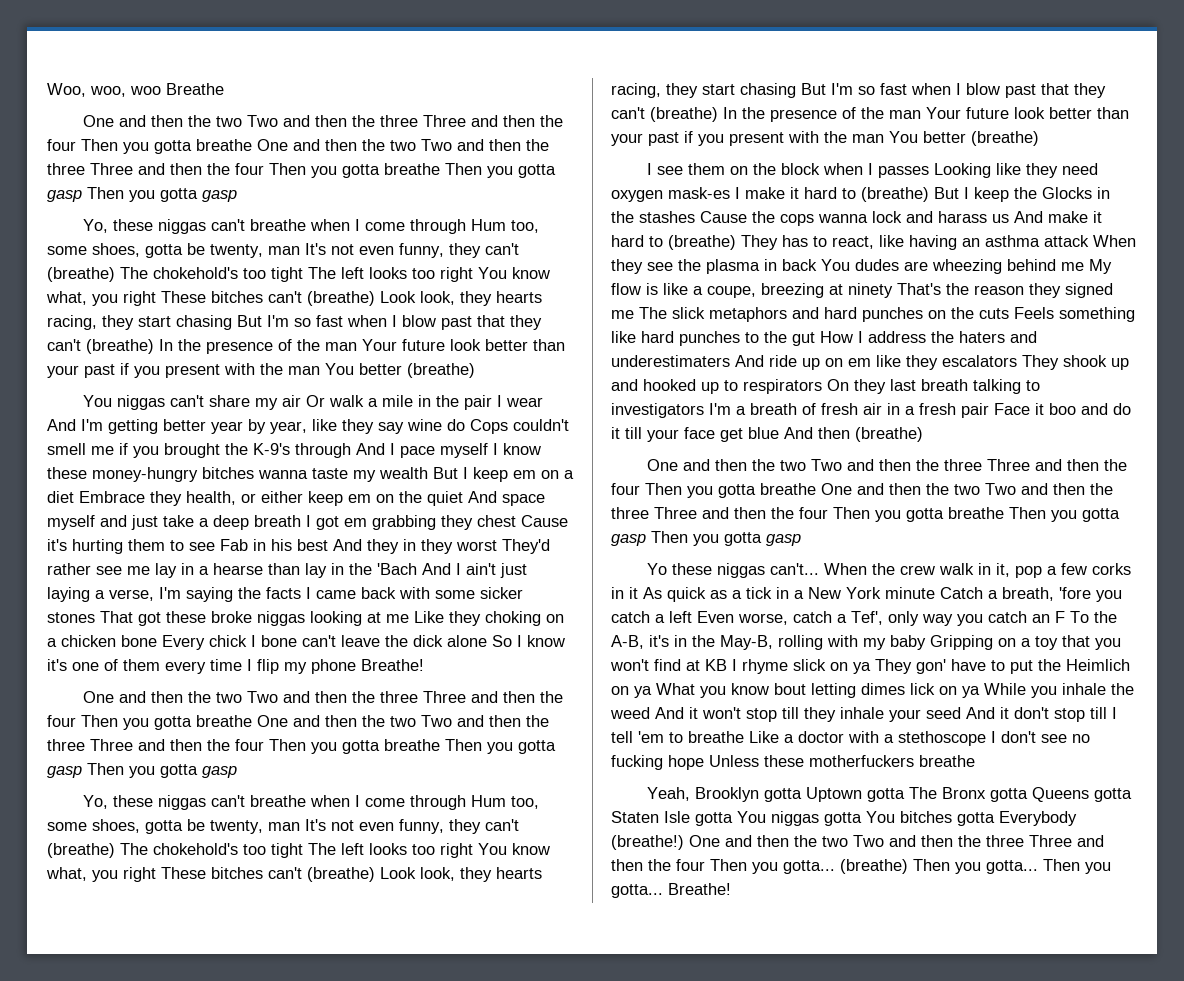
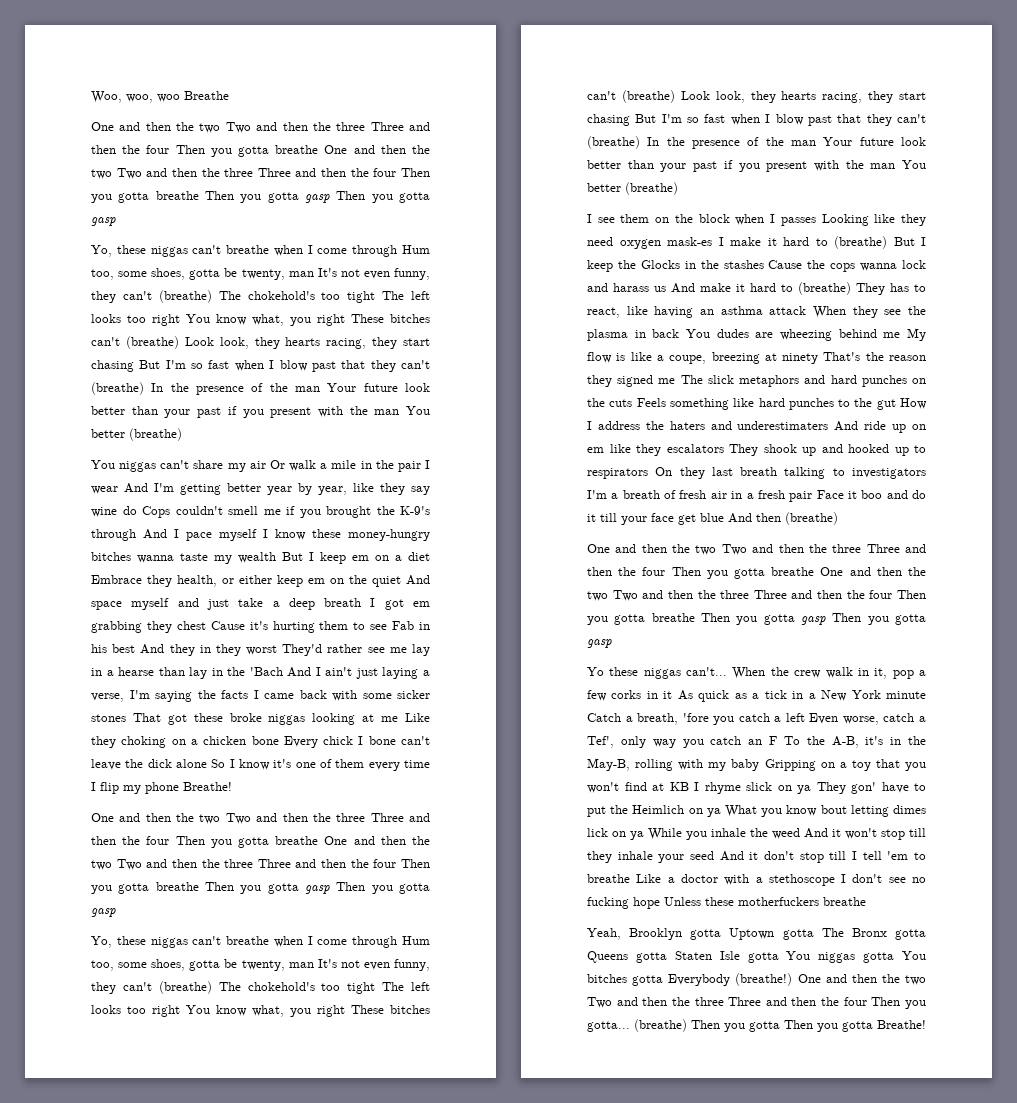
- (breathe) Then you gotta... Then you gotta... Breathe!
+ (breathe) Then you gotta Then you gotta Breathe!

